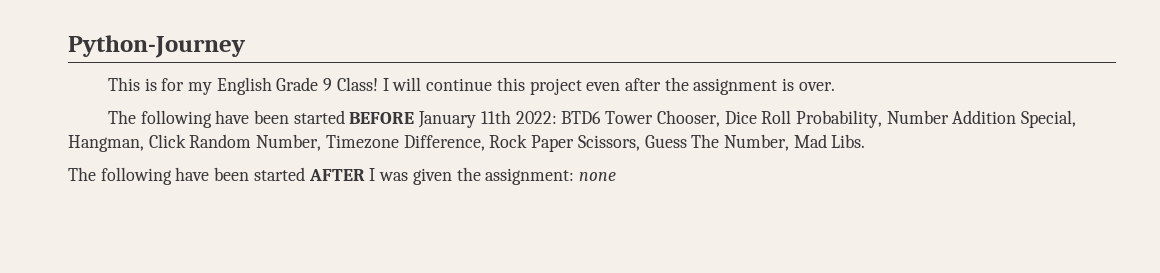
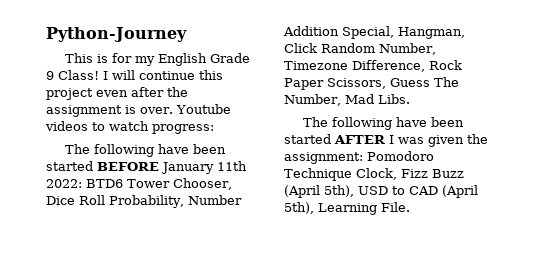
+ Youtube videos to watch progress:
- The following have been started AFTER I was given the assignment: none
+ The following have been started AFTER I was given the assignment: Pomodoro Technique Clock, Fizz Buzz (April 5th), USD to CAD (April 5th), Learning File.

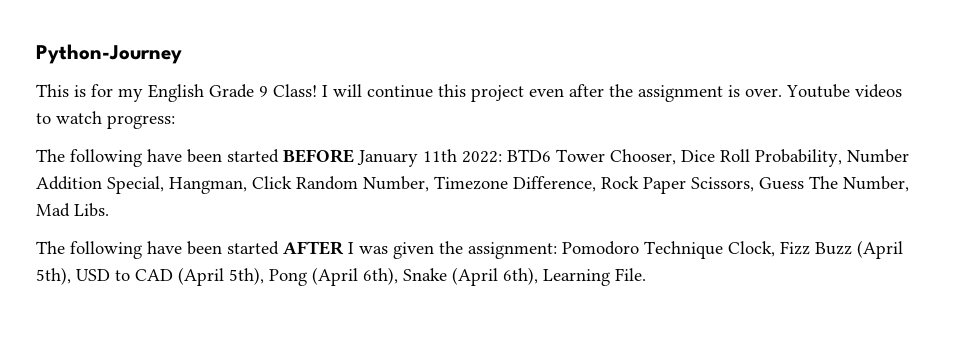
- The following have been started AFTER I was given the assignment: Pomodoro Technique Clock, Fizz Buzz (April 5th), USD to CAD (April 5th), Learning File.
+ The following have been started AFTER I was given the assignment: Pomodoro Technique Clock, Fizz Buzz (April 5th), USD to CAD (April 5th), Pong (April 6th), Snake (April 6th), Learning File.

